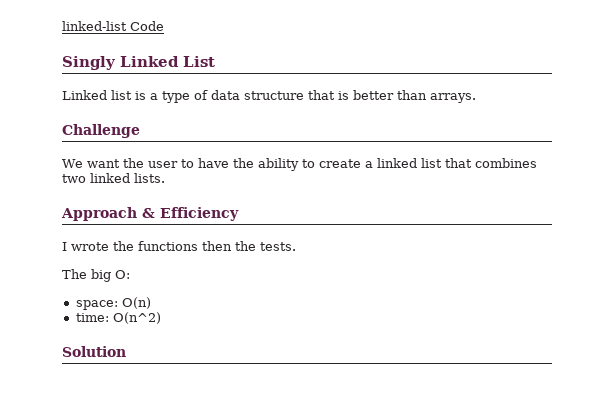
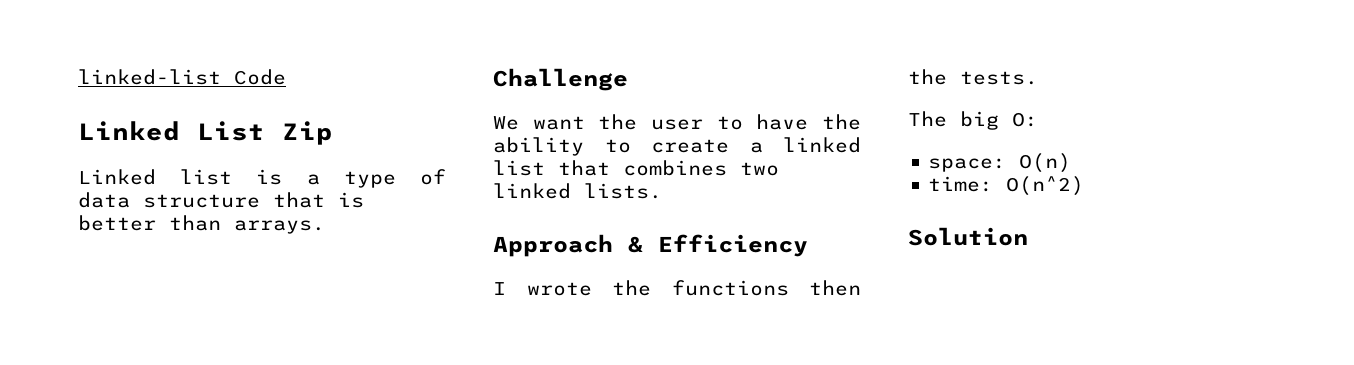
- Singly Linked List
+ Linked List Zip

